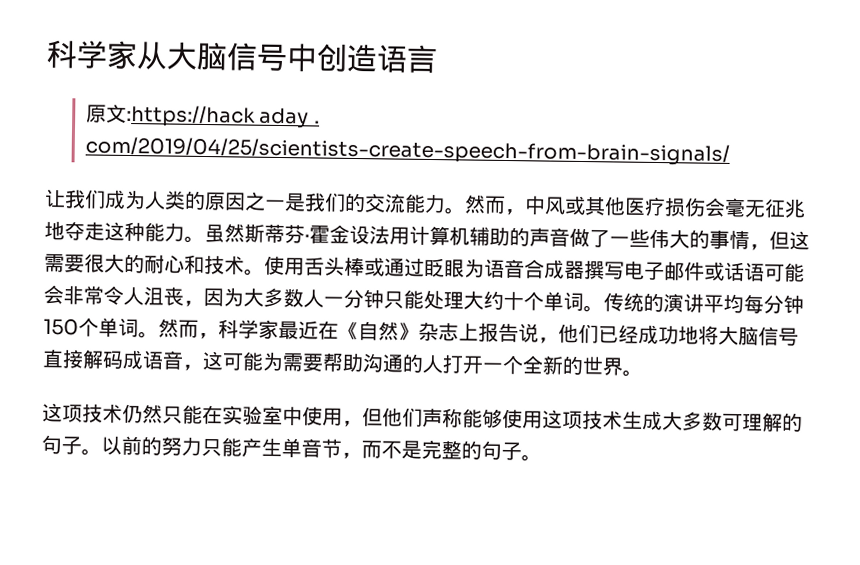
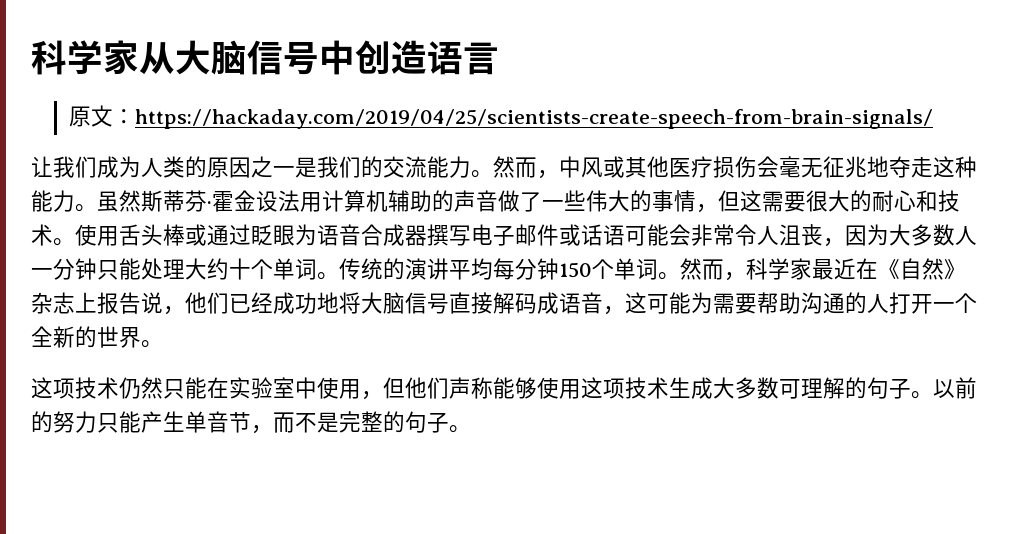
- 原文:https://hack aday . com/2019/04/25/scientists-create-speech-from-brain-signals/
+ 原文：https://hackaday.com/2019/04/25/scientists-create-speech-from-brain-signals/

